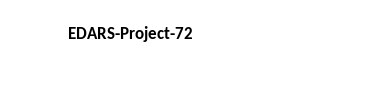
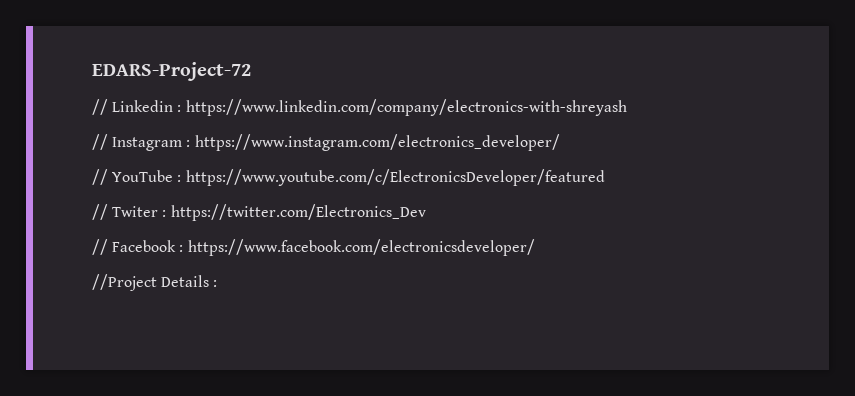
+ // Linkedin : https://www.linkedin.com/company/electronics-with-shreyash
+ // Instagram : https://www.instagram.com/electronics_developer/
+ // YouTube : https://www.youtube.com/c/ElectronicsDeveloper/featured
+ // Twiter : https://twitter.com/Electronics_Dev
+ // Facebook : https://www.facebook.com/electronicsdeveloper/
+ //Project Details :

